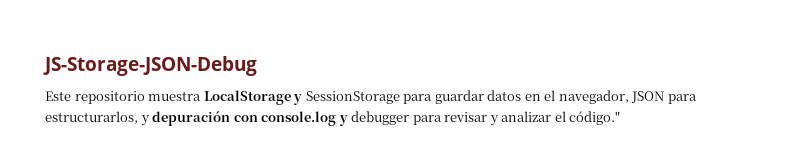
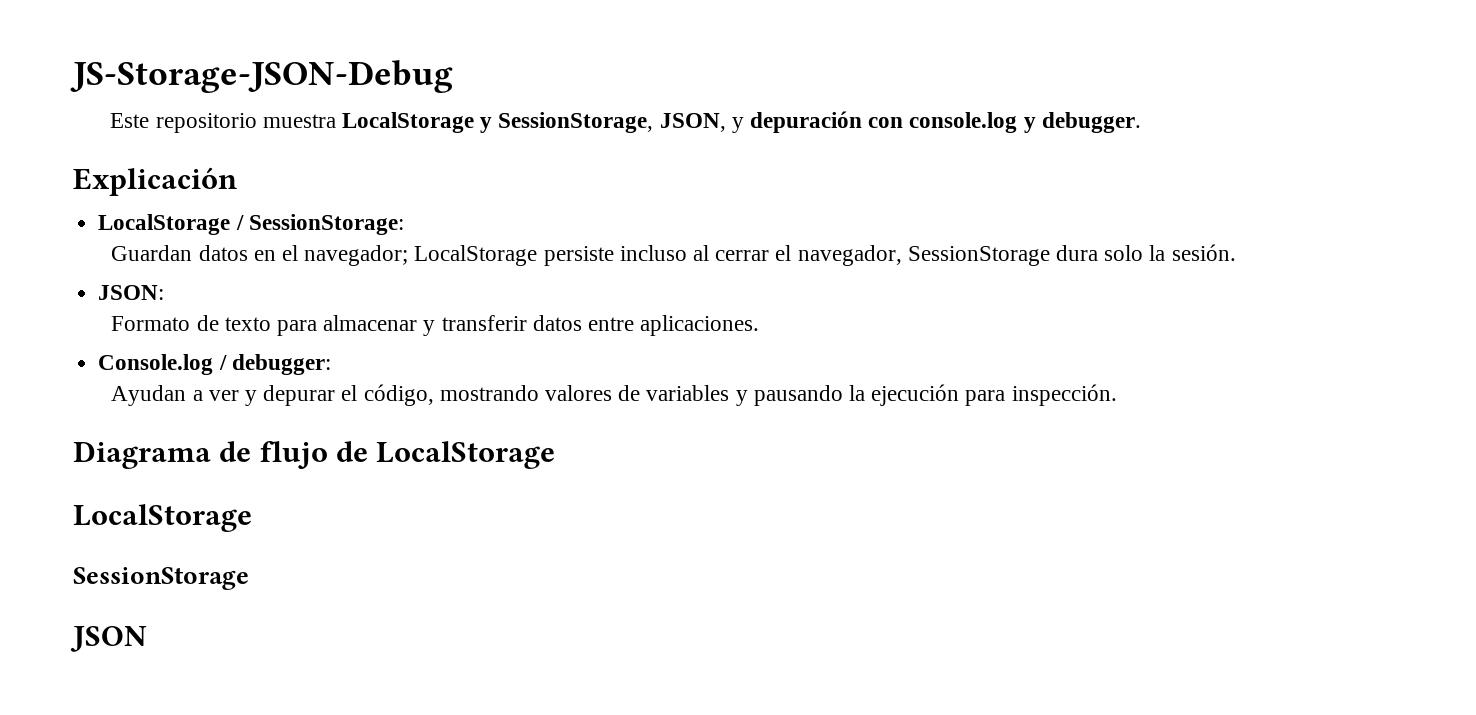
- Este repositorio muestra LocalStorage y SessionStorage para guardar datos en el navegador, JSON para estructurarlos, y depuración con console.log y debugger para revisar y analizar el código."
+ Este repositorio muestra LocalStorage y SessionStorage, JSON, y depuración con console.log y debugger.
+ Explicación
+ LocalStorage / SessionStorage:
+ Guardan datos en el navegador; LocalStorage persiste incluso al cerrar el navegador, SessionStorage dura solo la sesión.
+ JSON:
+ Formato de texto para almacenar y transferir datos entre aplicaciones.
+ Console.log / debugger:
+ Ayudan a ver y depurar el código, mostrando valores de variables y pausando la ejecución para inspección.
+ Diagrama de flujo de LocalStorage
+ LocalStorage
+ SessionStorage
+ JSON

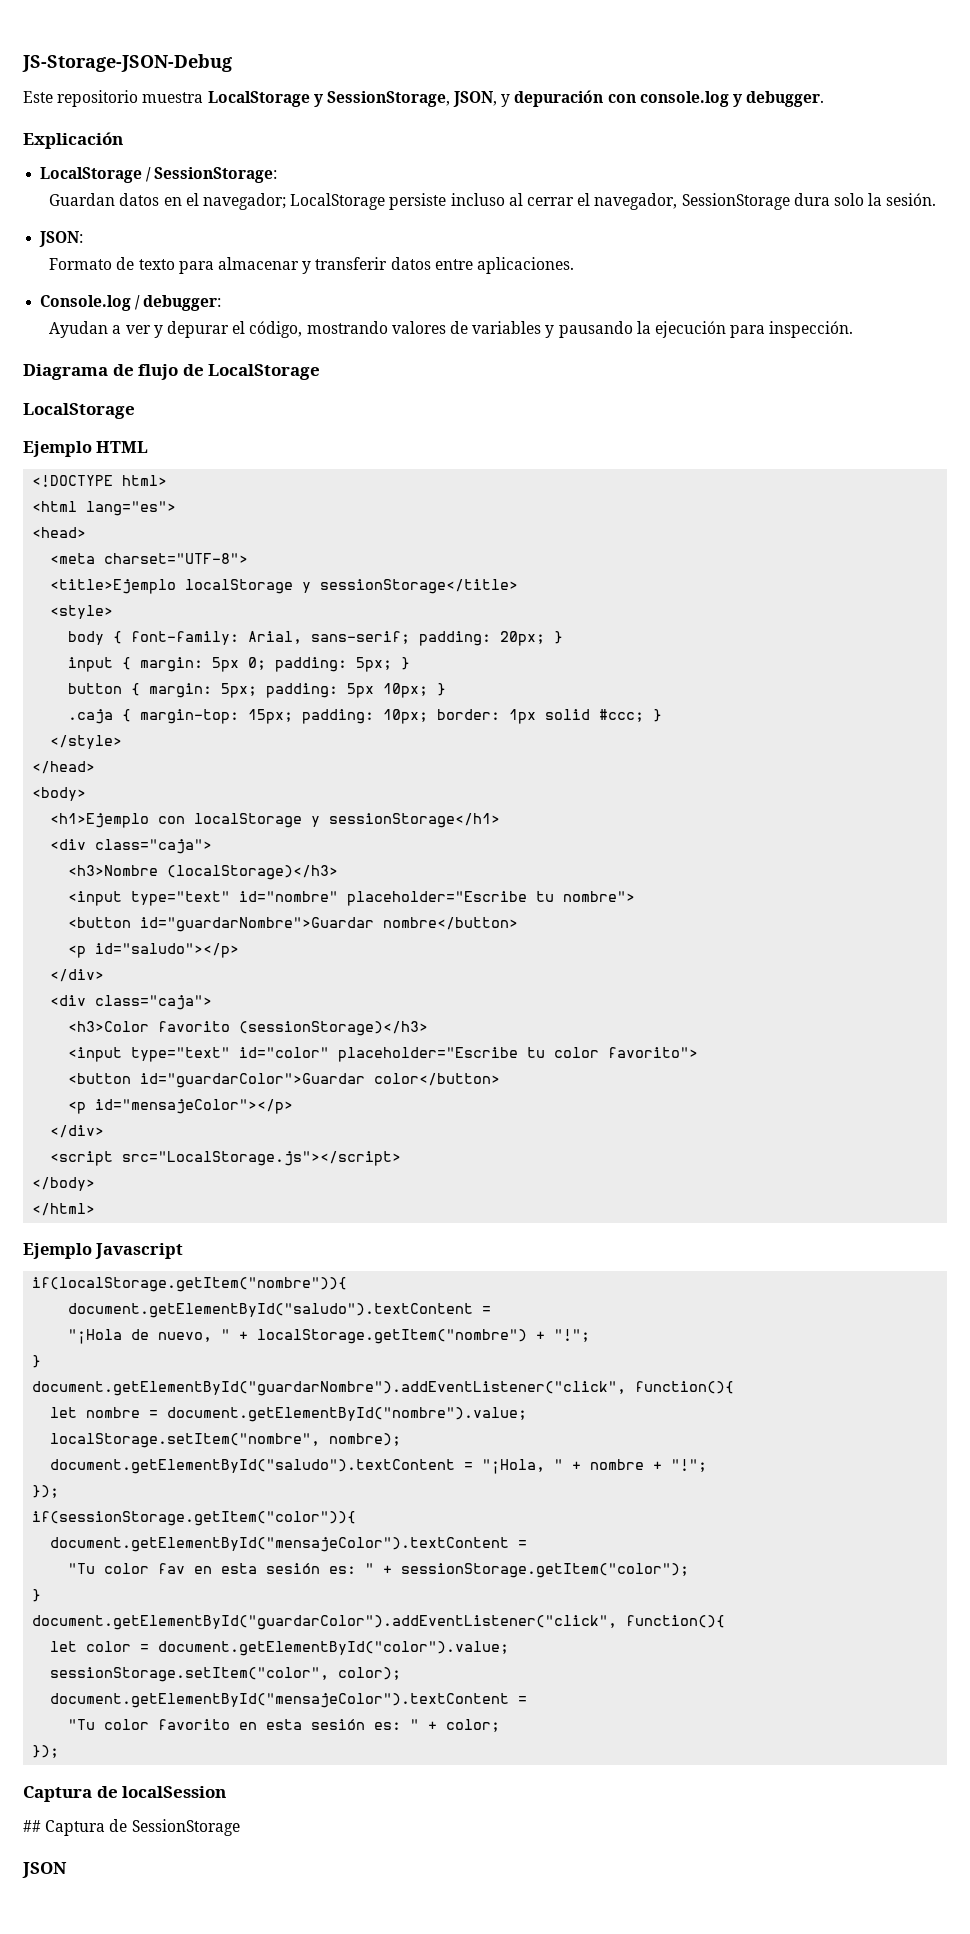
  Diagrama de flujo de LocalStorage
  LocalStorage
- SessionStorage
+ Ejemplo HTML
+ <!DOCTYPE html>
+ <html lang="es">
+ <head>
+ <meta charset="UTF-8">
+ <title>Ejemplo localStorage y sessionStorage</title>
+ <style>
+ body { font-family: Arial, sans-serif; padding: 20px; }
+ input { margin: 5px 0; padding: 5px; }
+ button { margin: 5px; padding: 5px 10px; }
+ .caja { margin-top: 15px; padding: 10px; border: 1px solid #ccc; }
+ </style>
+ </head>
+ <body>
+ <h1>Ejemplo con localStorage y sessionStorage</h1>
+ <div class="caja">
+ <h3>Nombre (localStorage)</h3>
+ <input type="text" id="nombre" placeholder="Escribe tu nombre">
+ <button id="guardarNombre">Guardar nombre</button>
+ <p id="saludo"></p>
+ </div>
+ <div class="caja">
+ <h3>Color favorito (sessionStorage)</h3>
+ <input type="text" id="color" placeholder="Escribe tu color favorito">
+ <button id="guardarColor">Guardar color</button>
+ <p id="mensajeColor"></p>
+ </div>
+ <script src="LocalStorage.js"></script>
+ </body>
+ </html>
+ Ejemplo Javascript
+ if(localStorage.getItem("nombre")){
+ document.getElementById("saludo").textContent =
+ "¡Hola de nuevo, " + localStorage.getItem("nombre") + "!";
+ }
+ document.getElementById("guardarNombre").addEventListener("click", function(){
+ let nombre = document.getElementById("nombre").value;
+ localStorage.setItem("nombre", nombre);
+ document.getElementById("saludo").textContent = "¡Hola, " + nombre + "!";
+ });
+ if(sessionStorage.getItem("color")){
+ document.getElementById("mensajeColor").textContent =
+ "Tu color fav en esta sesión es: " + sessionStorage.getItem("color");
+ }
+ document.getElementById("guardarColor").addEventListener("click", function(){
+ let color = document.getElementById("color").value;
+ sessionStorage.setItem("color", color);
+ document.getElementById("mensajeColor").textContent =
+ "Tu color favorito en esta sesión es: " + color;
+ });
+ Captura de localSession
+ ## Captura de SessionStorage

